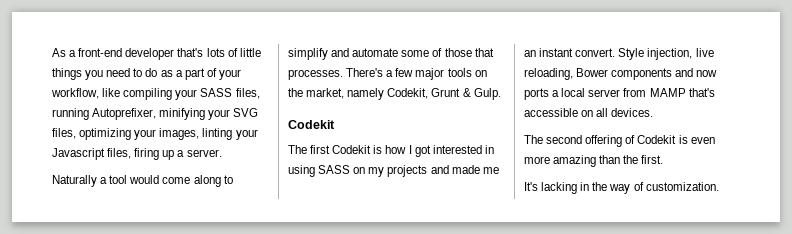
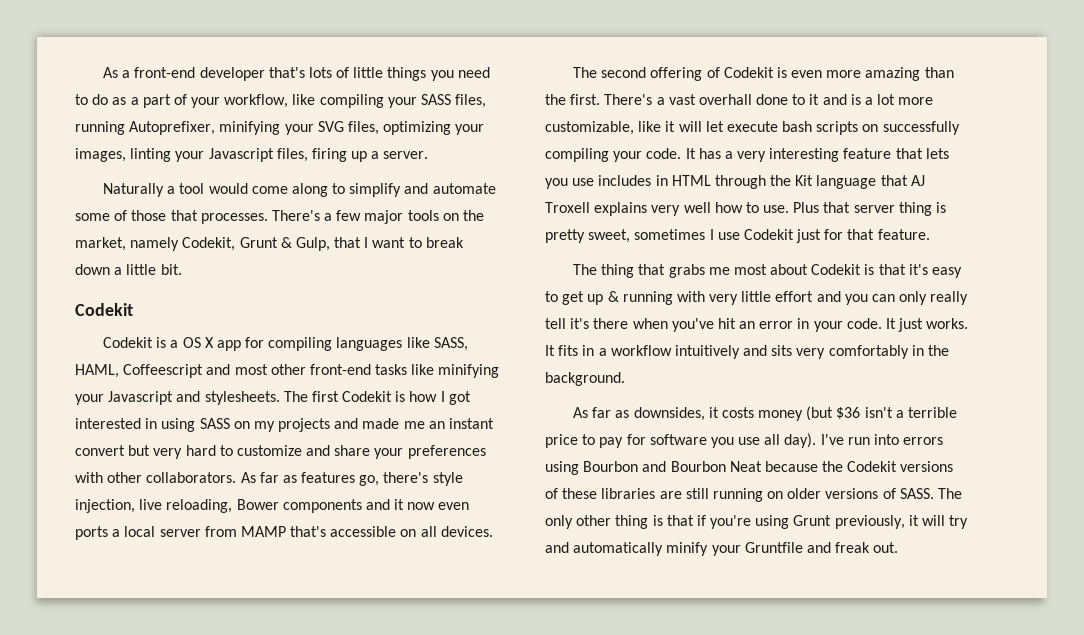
- There's a few major tools on the market, namely Codekit, Grunt & Gulp.
+ There's a few major tools on the market, namely Codekit, Grunt & Gulp, that I want to break down a little bit.
  Codekit
- The first Codekit is how I got interested in using SASS on my projects and made me an instant convert. Style injection, live reloading, Bower components and now ports a local server from MAMP that's accessible on all devices.
+ Codekit is a OS X app for compiling languages like SASS, HAML, Coffeescript and most other front-end tasks like minifying your Javascript and stylesheets. The first Codekit is how I got interested in using SASS on my projects and made me an instant convert but very hard to customize and share your preferences with other collaborators. As far as features go, there's style injection, live reloading, Bower components and it now even ports a local server from MAMP that's accessible on all devices.
- The second offering of Codekit is even more amazing than the first.
- It's lacking in the way of customization.
+ The second offering of Codekit is even more amazing than the first. There's a vast overhall done to it and is a lot more customizable, like it will let execute bash scripts on successfully compiling your code. It has a very interesting feature that lets you use includes in HTML through the Kit language that AJ Troxell explains very well how to use. Plus that server thing is pretty sweet, sometimes I use Codekit just for that feature.
+ The thing that grabs me most about Codekit is that it's easy to get up & running with very little effort and you can only really tell it's there when you've hit an error in your code. It just works. It fits in a workflow intuitively and sits very comfortably in the background.
+ As far as downsides, it costs money (but $36 isn't a terrible price to pay for software you use all day). I've run into errors using Bourbon and Bourbon Neat because the Codekit versions of these libraries are still running on older versions of SASS. The only other thing is that if you're using Grunt previously, it will try and automatically minify your Gruntfile and freak out.

